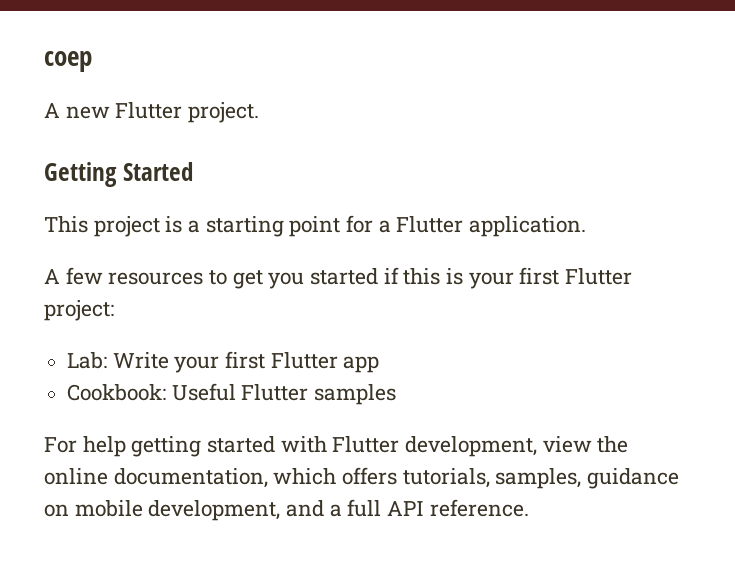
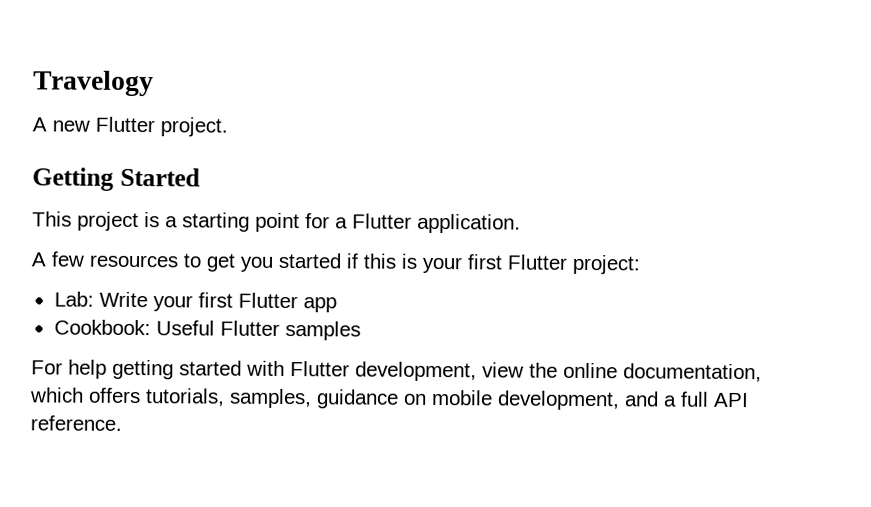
- coep
+ Travelogy

